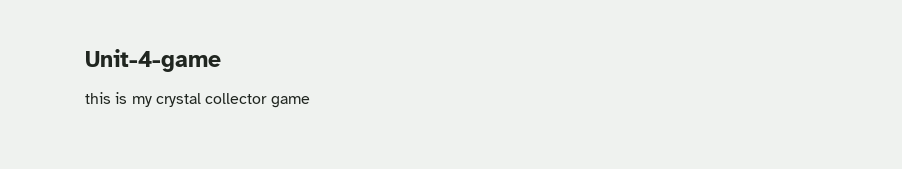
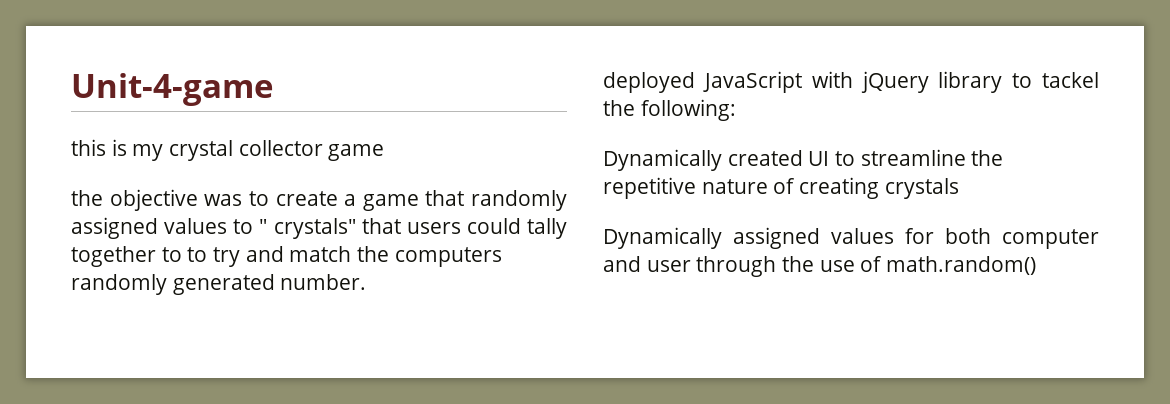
+ the objective was to create a game that randomly assigned values to " crystals" that users could tally together to to try and match the computers randomly generated number.
+ deployed JavaScript with jQuery library to tackel the following:
+ Dynamically created UI to streamline the repetitive nature of creating crystals
+ Dynamically assigned values for both computer and user through the use of math.random()

